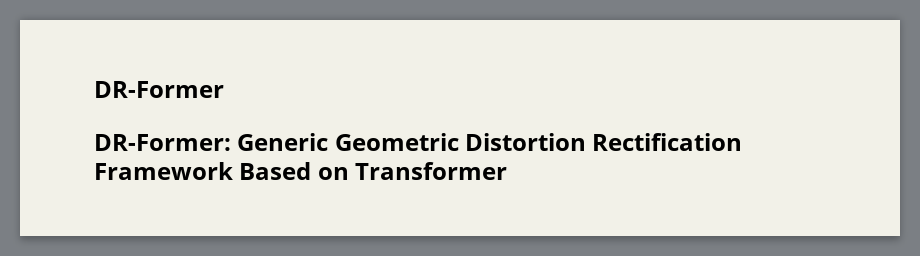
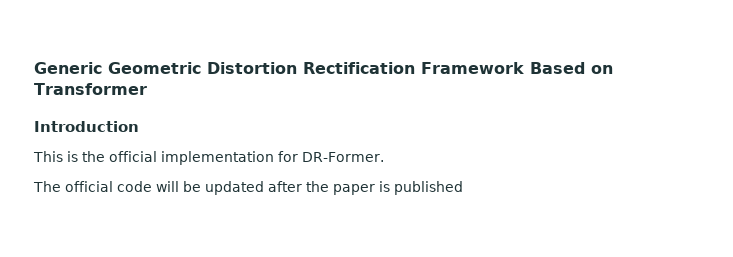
- DR-Former
- DR-Former: Generic Geometric Distortion Rectification Framework Based on Transformer
+ Generic Geometric Distortion Rectification Framework Based on Transformer
+ Introduction
+ This is the official implementation for DR-Former.
+ The official code will be updated after the paper is published

